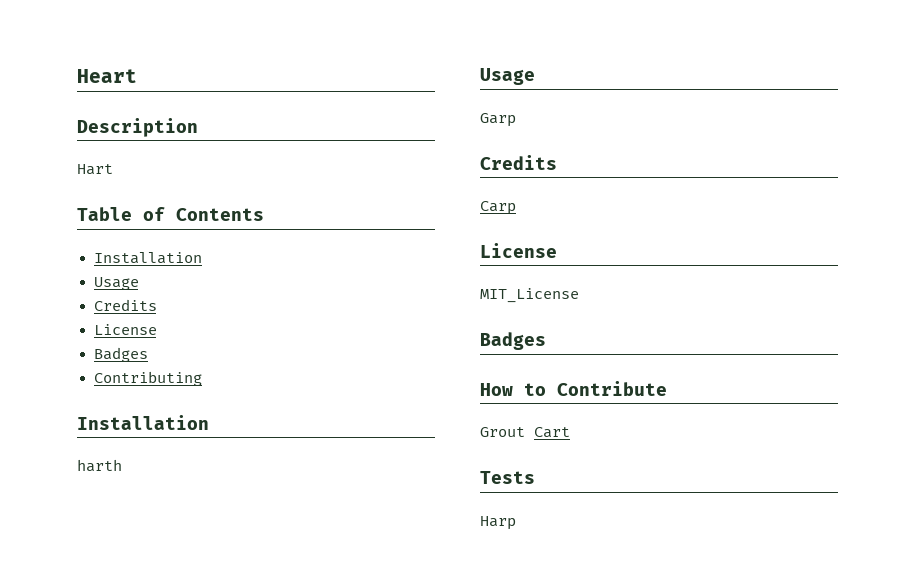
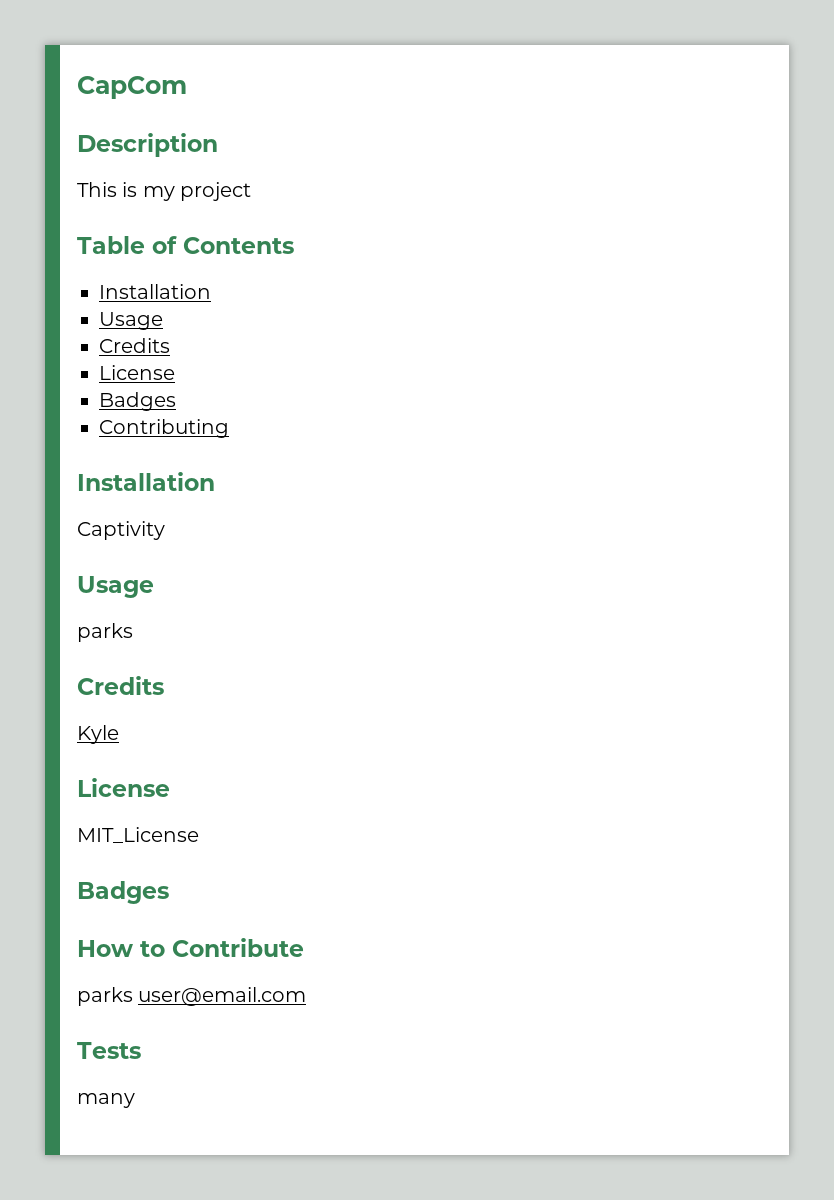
- Heart
+ CapCom
- Hart
+ This is my project
- harth
+ Captivity
  Usage
- Garp
+ parks
  Credits
- Carp
+ Kyle
- Grout Cart
+ parks user@email.com
- Harp
+ many

